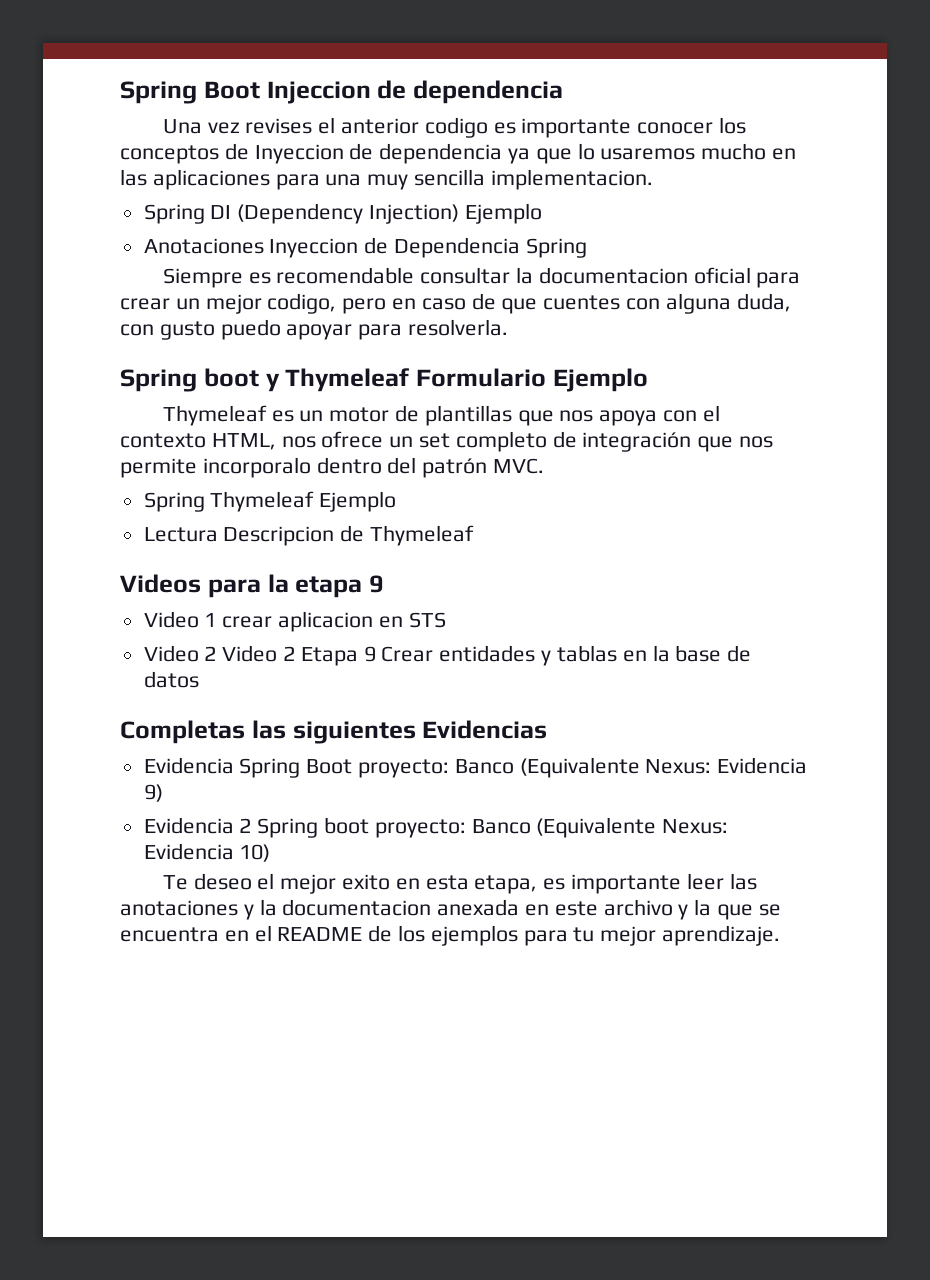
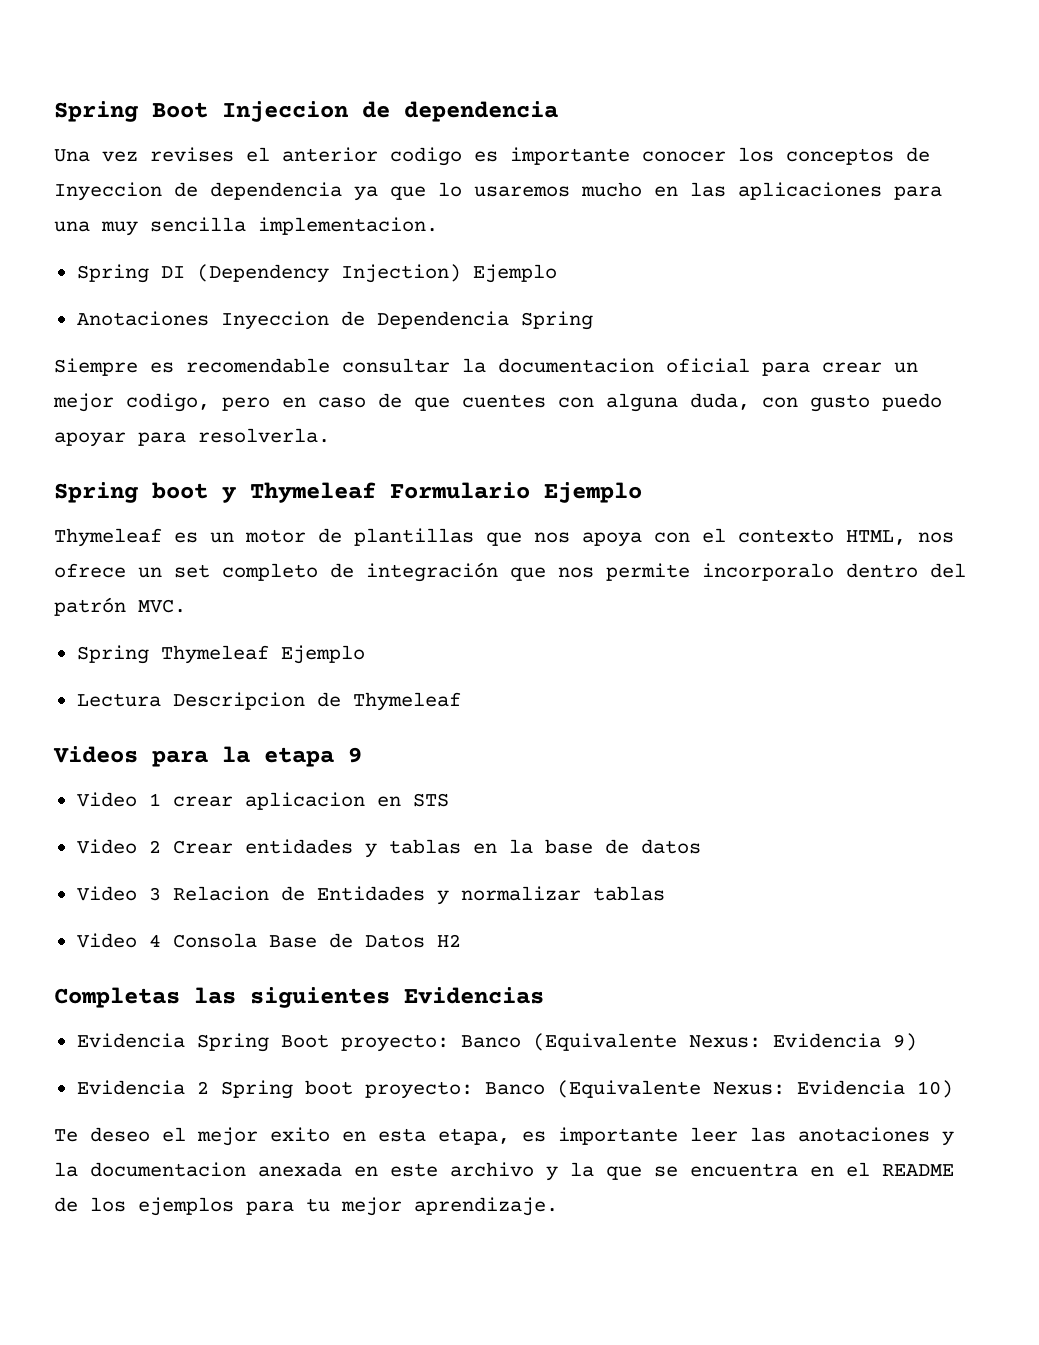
- Video 2 Video 2 Etapa 9 Crear entidades y tablas en la base de datos
+ Video 2 Crear entidades y tablas en la base de datos
+ Video 3 Relacion de Entidades y normalizar tablas
+ Video 4 Consola Base de Datos H2

